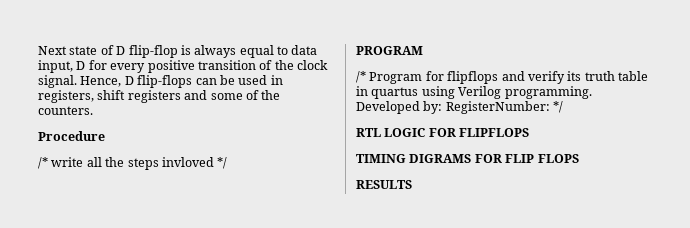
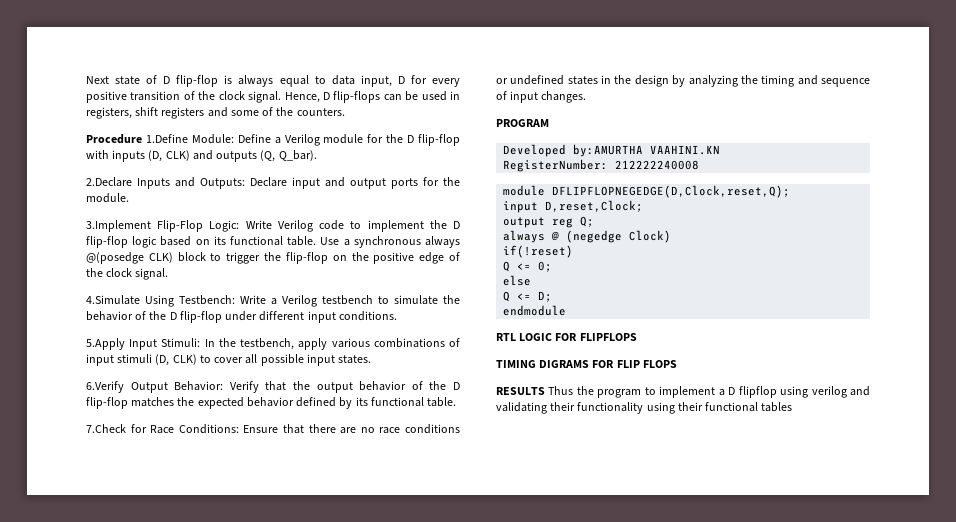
- Procedure
- /* write all the steps invloved */
+ Procedure 1.Define Module: Define a Verilog module for the D flip-flop with inputs (D, CLK) and outputs (Q, Q_bar).
+ 2.Declare Inputs and Outputs: Declare input and output ports for the module.
+ 3.Implement Flip-Flop Logic: Write Verilog code to implement the D flip-flop logic based on its functional table. Use a synchronous always @(posedge CLK) block to trigger the flip-flop on the positive edge of the clock signal.
+ 4.Simulate Using Testbench: Write a Verilog testbench to simulate the behavior of the D flip-flop under different input conditions.
+ 5.Apply Input Stimuli: In the testbench, apply various combinations of input stimuli (D, CLK) to cover all possible input states.
+ 6.Verify Output Behavior: Verify that the output behavior of the D flip-flop matches the expected behavior defined by its functional table.
+ 7.Check for Race Conditions: Ensure that there are no race conditions or undefined states in the design by analyzing the timing and sequence of input changes.
  PROGRAM
- /* Program for flipflops and verify its truth table in quartus using Verilog programming. Developed by: RegisterNumber: */
+ Developed by:AMURTHA VAAHINI.KN
+ RegisterNumber: 212222240008
+ module DFLIPFLOPNEGEDGE(D,Clock,reset,Q);
+ input D,reset,Clock;
+ output reg Q;
+ always @ (negedge Clock)
+ if(!reset)
+ Q <= 0;
+ else
+ Q <= D;
+ endmodule
- RESULTS
+ RESULTS Thus the program to implement a D flipflop using verilog and validating their functionality using their functional tables

